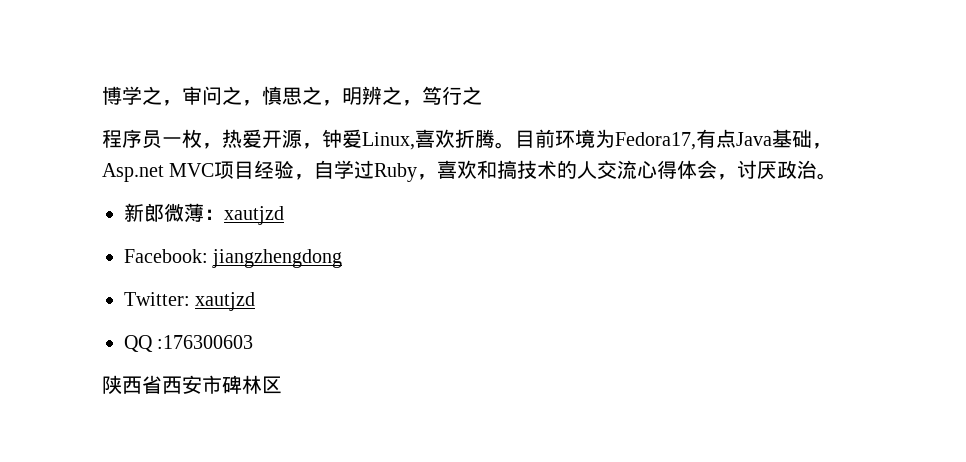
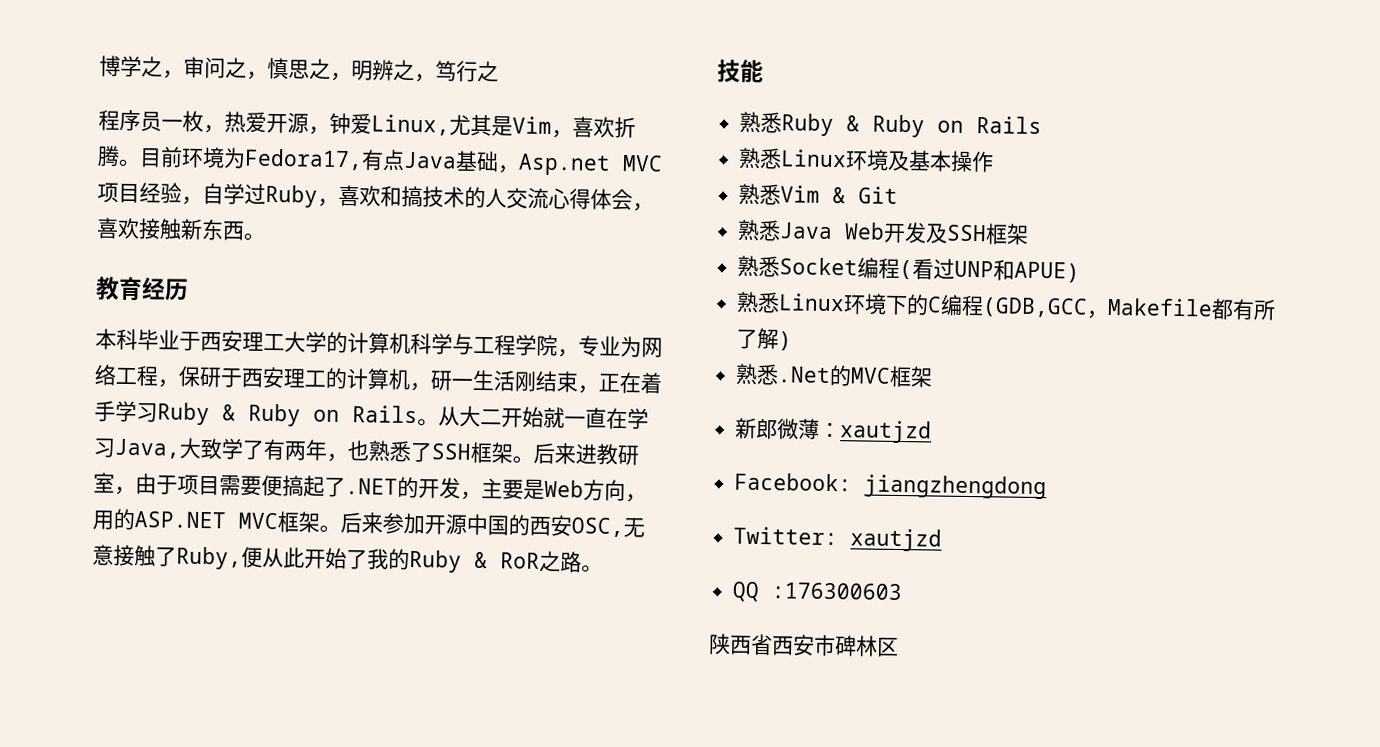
- 程序员一枚，热爱开源，钟爱Linux,喜欢折腾。
+ 程序员一枚，热爱开源，钟爱Linux,尤其是Vim，喜欢折腾。
- 目前环境为Fedora17,有点Java基础，Asp.net MVC项目经验，自学过Ruby，喜欢和搞技术的人交流心得体会，讨厌政治。
+ 目前环境为Fedora17,有点Java基础，Asp.net MVC项目经验，自学过Ruby，喜欢和搞技术的人交流心得体会，喜欢接触新东西。
+ 教育经历
+ 本科毕业于西安理工大学的计算机科学与工程学院，专业为网络工程，保研于西安理工的计算机，研一生活刚结束，正在着手学习Ruby & Ruby on Rails。从大二开始就一直在学习Java,大致学了有两年，也熟悉了SSH框架。后来进教研室，由于项目需要便搞起了.NET的开发，主要是Web方向，用的ASP.NET MVC框架。后来参加开源中国的西安OSC,无意接触了Ruby,便从此开始了我的Ruby & RoR之路。
+ 技能
+ 熟悉Ruby & Ruby on Rails
+ 熟悉Linux环境及基本操作
+ 熟悉Vim & Git
+ 熟悉Java Web开发及SSH框架
+ 熟悉Socket编程(看过UNP和APUE)
+ 熟悉Linux环境下的C编程(GDB,GCC，Makefile都有所了解)
+ 熟悉.Net的MVC框架

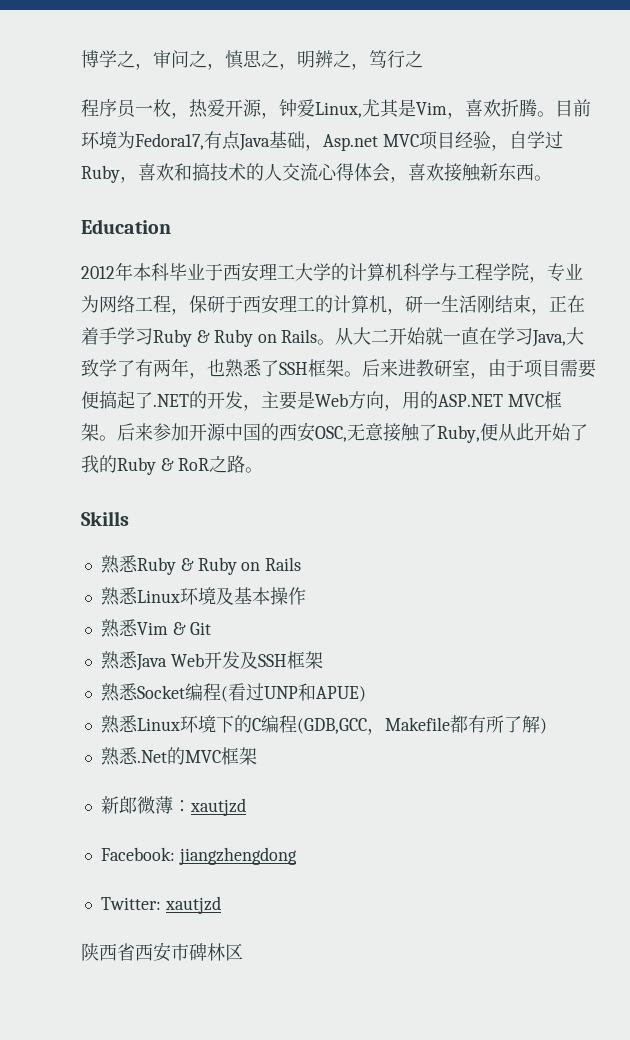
- 教育经历
- 本科毕业于西安理工大学的计算机科学与工程学院，专业为网络工程，保研于西安理工的计算机，研一生活刚结束，正在着手学习Ruby & Ruby on Rails。
+ Education
+ 2012年本科毕业于西安理工大学的计算机科学与工程学院，专业为网络工程，保研于西安理工的计算机，研一生活刚结束，正在着手学习Ruby & Ruby on Rails。
- 技能
+ Skills
- QQ :176300603

